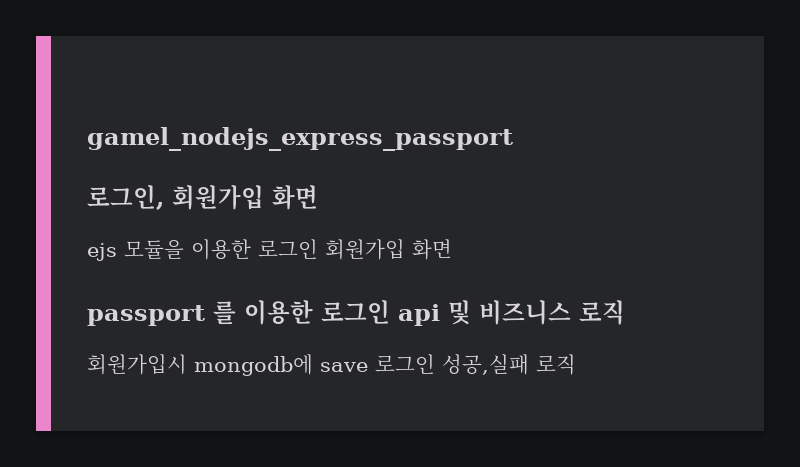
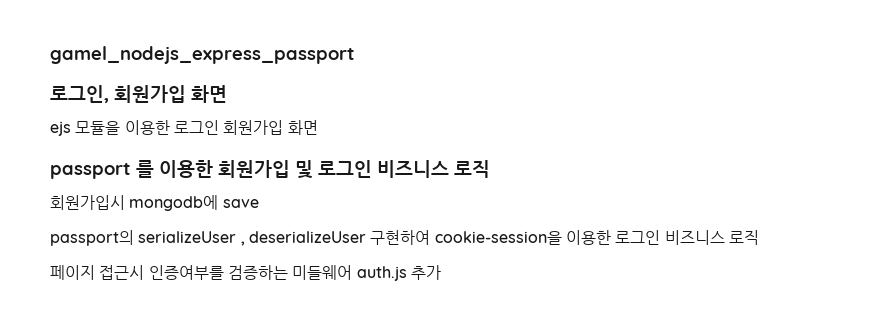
- passport 를 이용한 로그인 api 및 비즈니스 로직
+ passport 를 이용한 회원가입 및 로그인 비즈니스 로직
- 회원가입시 mongodb에 save 로그인 성공,실패 로직
+ 회원가입시 mongodb에 save
+ passport의 serializeUser , deserializeUser 구현하여 cookie-session을 이용한 로그인 비즈니스 로직
+ 페이지 접근시 인증여부를 검증하는 미들웨어 auth.js 추가

